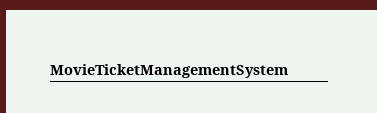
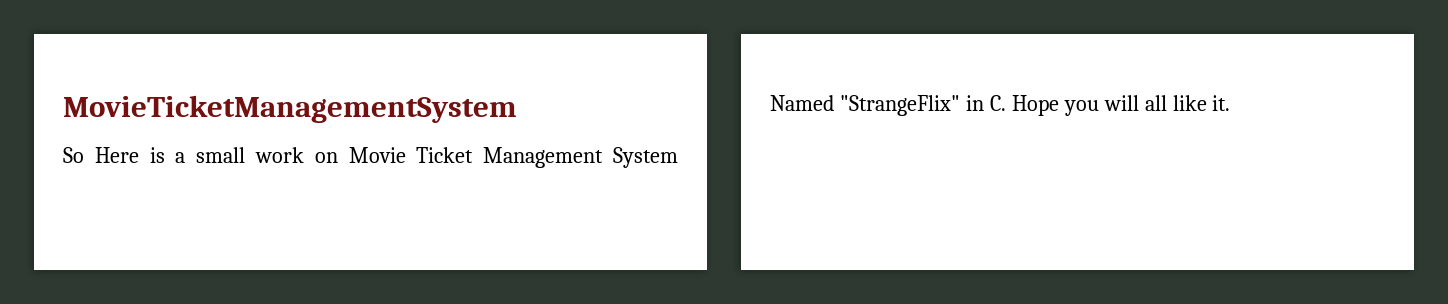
+ So Here is a small work on Movie Ticket Management System Named "StrangeFlix" in C. Hope you will all like it.

